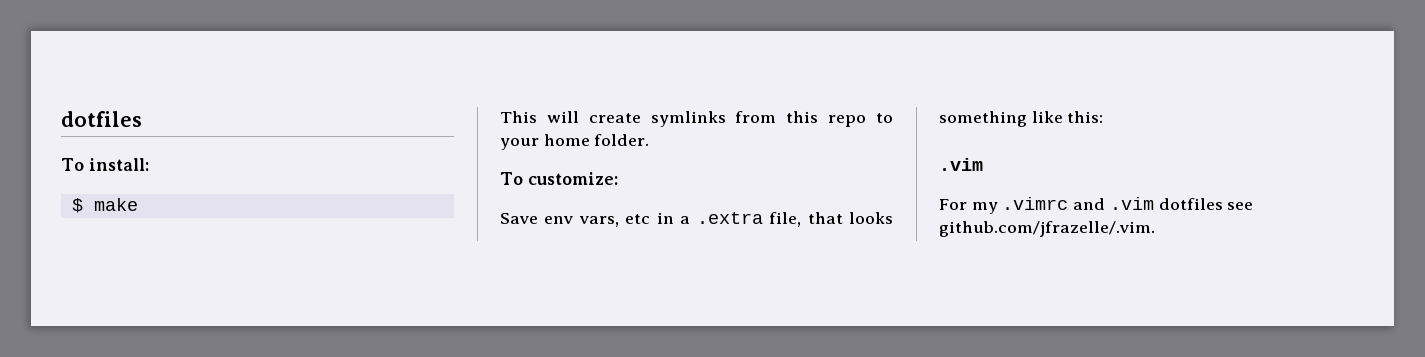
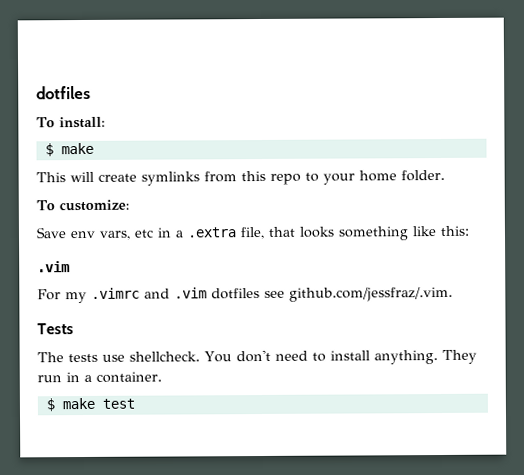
- For my .vimrc and .vim dotfiles see github.com/jfrazelle/.vim.
+ For my .vimrc and .vim dotfiles see github.com/jessfraz/.vim.
+ Tests
+ The tests use shellcheck. You don't need to install anything. They run in a container.
+ $ make test

